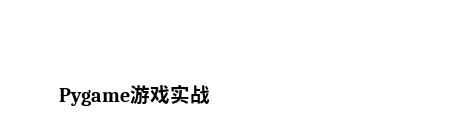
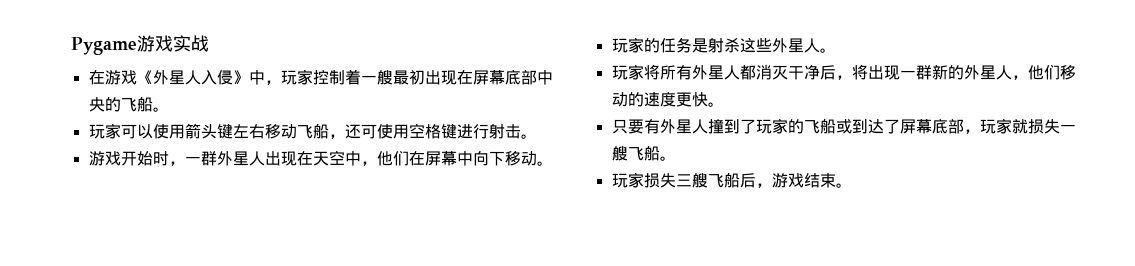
+ 在游戏《外星人入侵》中，玩家控制着一艘最初出现在屏幕底部中央的飞船。
+ 玩家可以使用箭头键左右移动飞船，还可使用空格键进行射击。
+ 游戏开始时，一群外星人出现在天空中，他们在屏幕中向下移动。
+ 玩家的任务是射杀这些外星人。
+ 玩家将所有外星人都消灭干净后，将出现一群新的外星人，他们移动的速度更快。
+ 只要有外星人撞到了玩家的飞船或到达了屏幕底部，玩家就损失一艘飞船。
+ 玩家损失三艘飞船后，游戏结束。

